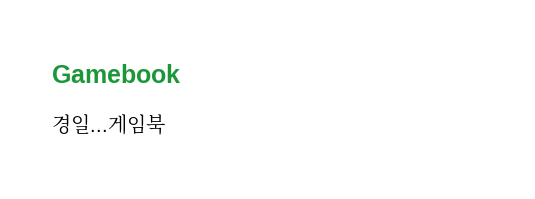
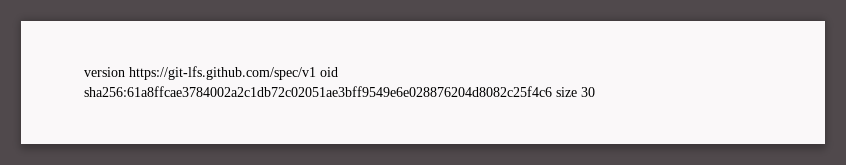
- Gamebook
- 경일...게임북
+ version https://git-lfs.github.com/spec/v1 oid sha256:61a8ffcae3784002a2c1db72c02051ae3bff9549e6e028876204d8082c25f4c6 size 30

